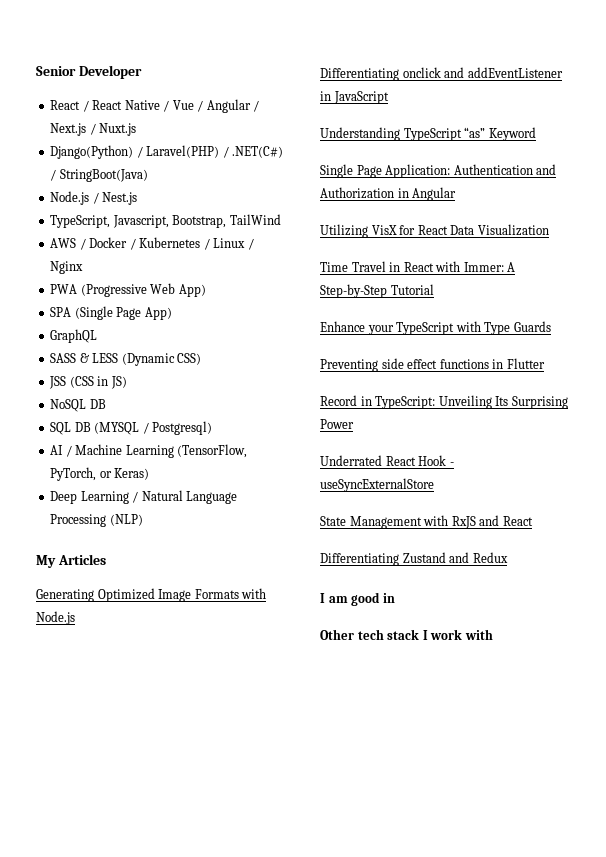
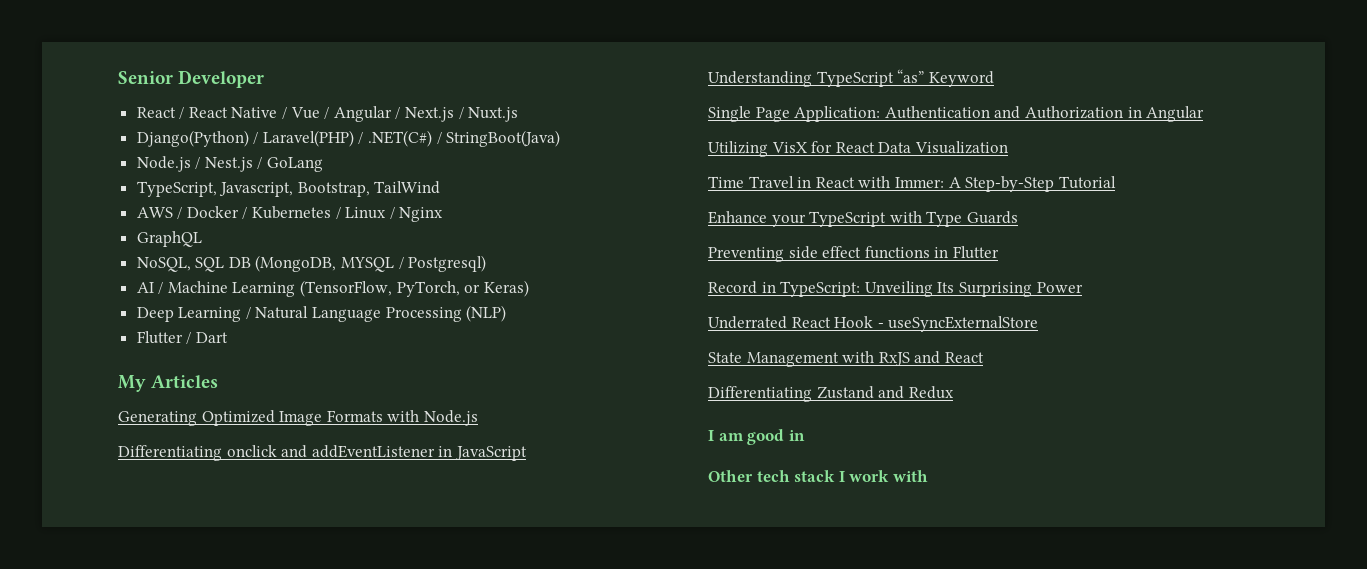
- Node.js / Nest.js
+ Node.js / Nest.js / GoLang
- PWA (Progressive Web App)
- SPA (Single Page App)
  GraphQL
- SASS & LESS (Dynamic CSS)
- JSS (CSS in JS)
- NoSQL DB
- SQL DB (MYSQL / Postgresql)
+ NoSQL, SQL DB (MongoDB, MYSQL / Postgresql)
+ Flutter / Dart

